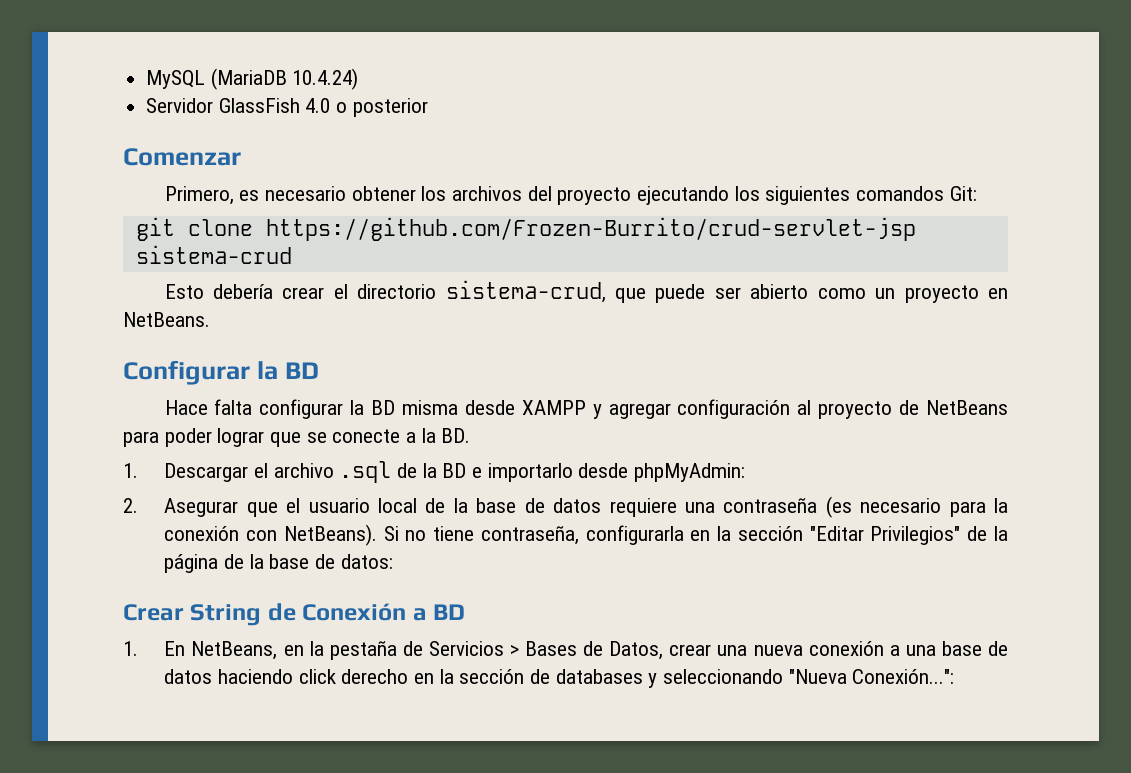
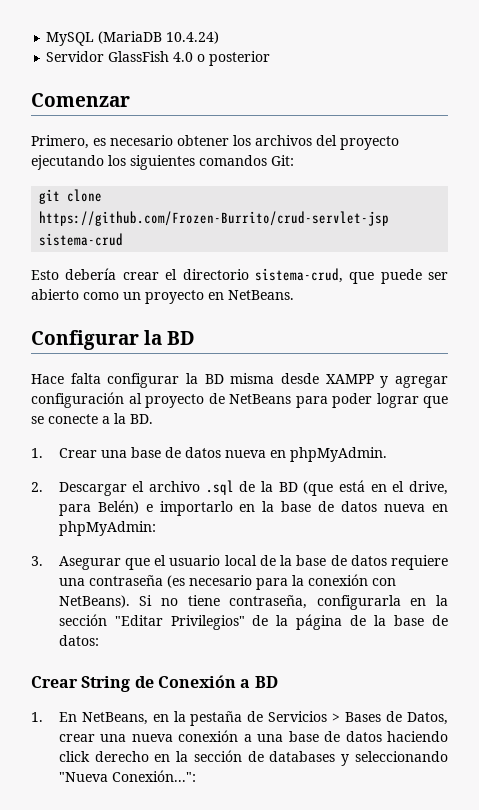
- 1. Descargar el archivo .sql de la BD e importarlo desde phpMyAdmin:
+ 1. Crear una base de datos nueva en phpMyAdmin.
+ 2. Descargar el archivo .sql de la BD (que está en el drive, para Belén) e importarlo en la base de datos nueva en phpMyAdmin:
- 2. Asegurar que el usuario local de la base de datos requiere una contraseña (es necesario para la conexión con NetBeans).
+ 3. Asegurar que el usuario local de la base de datos requiere una contraseña (es necesario para la conexión con NetBeans).

